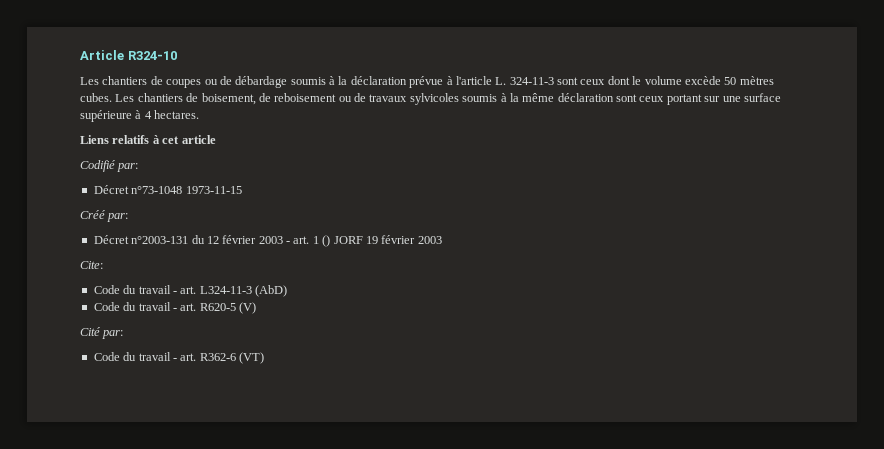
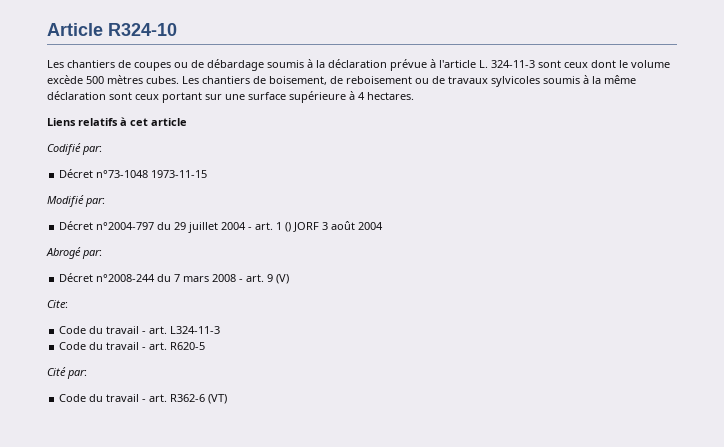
- Les chantiers de coupes ou de débardage soumis à la déclaration prévue à l'article L. 324-11-3 sont ceux dont le volume excède 50 mètres cubes.
+ Les chantiers de coupes ou de débardage soumis à la déclaration prévue à l'article L. 324-11-3 sont ceux dont le volume excède 500 mètres cubes.
- Créé par:
- Décret n°2003-131 du 12 février 2003 - art. 1 () JORF 19 février 2003
+ Modifié par:
+ Décret n°2004-797 du 29 juillet 2004 - art. 1 () JORF 3 août 2004
+ Abrogé par:
+ Décret n°2008-244 du 7 mars 2008 - art. 9 (V)
- Code du travail - art. L324-11-3 (AbD)
+ Code du travail - art. L324-11-3
- Code du travail - art. R620-5 (V)
+ Code du travail - art. R620-5

